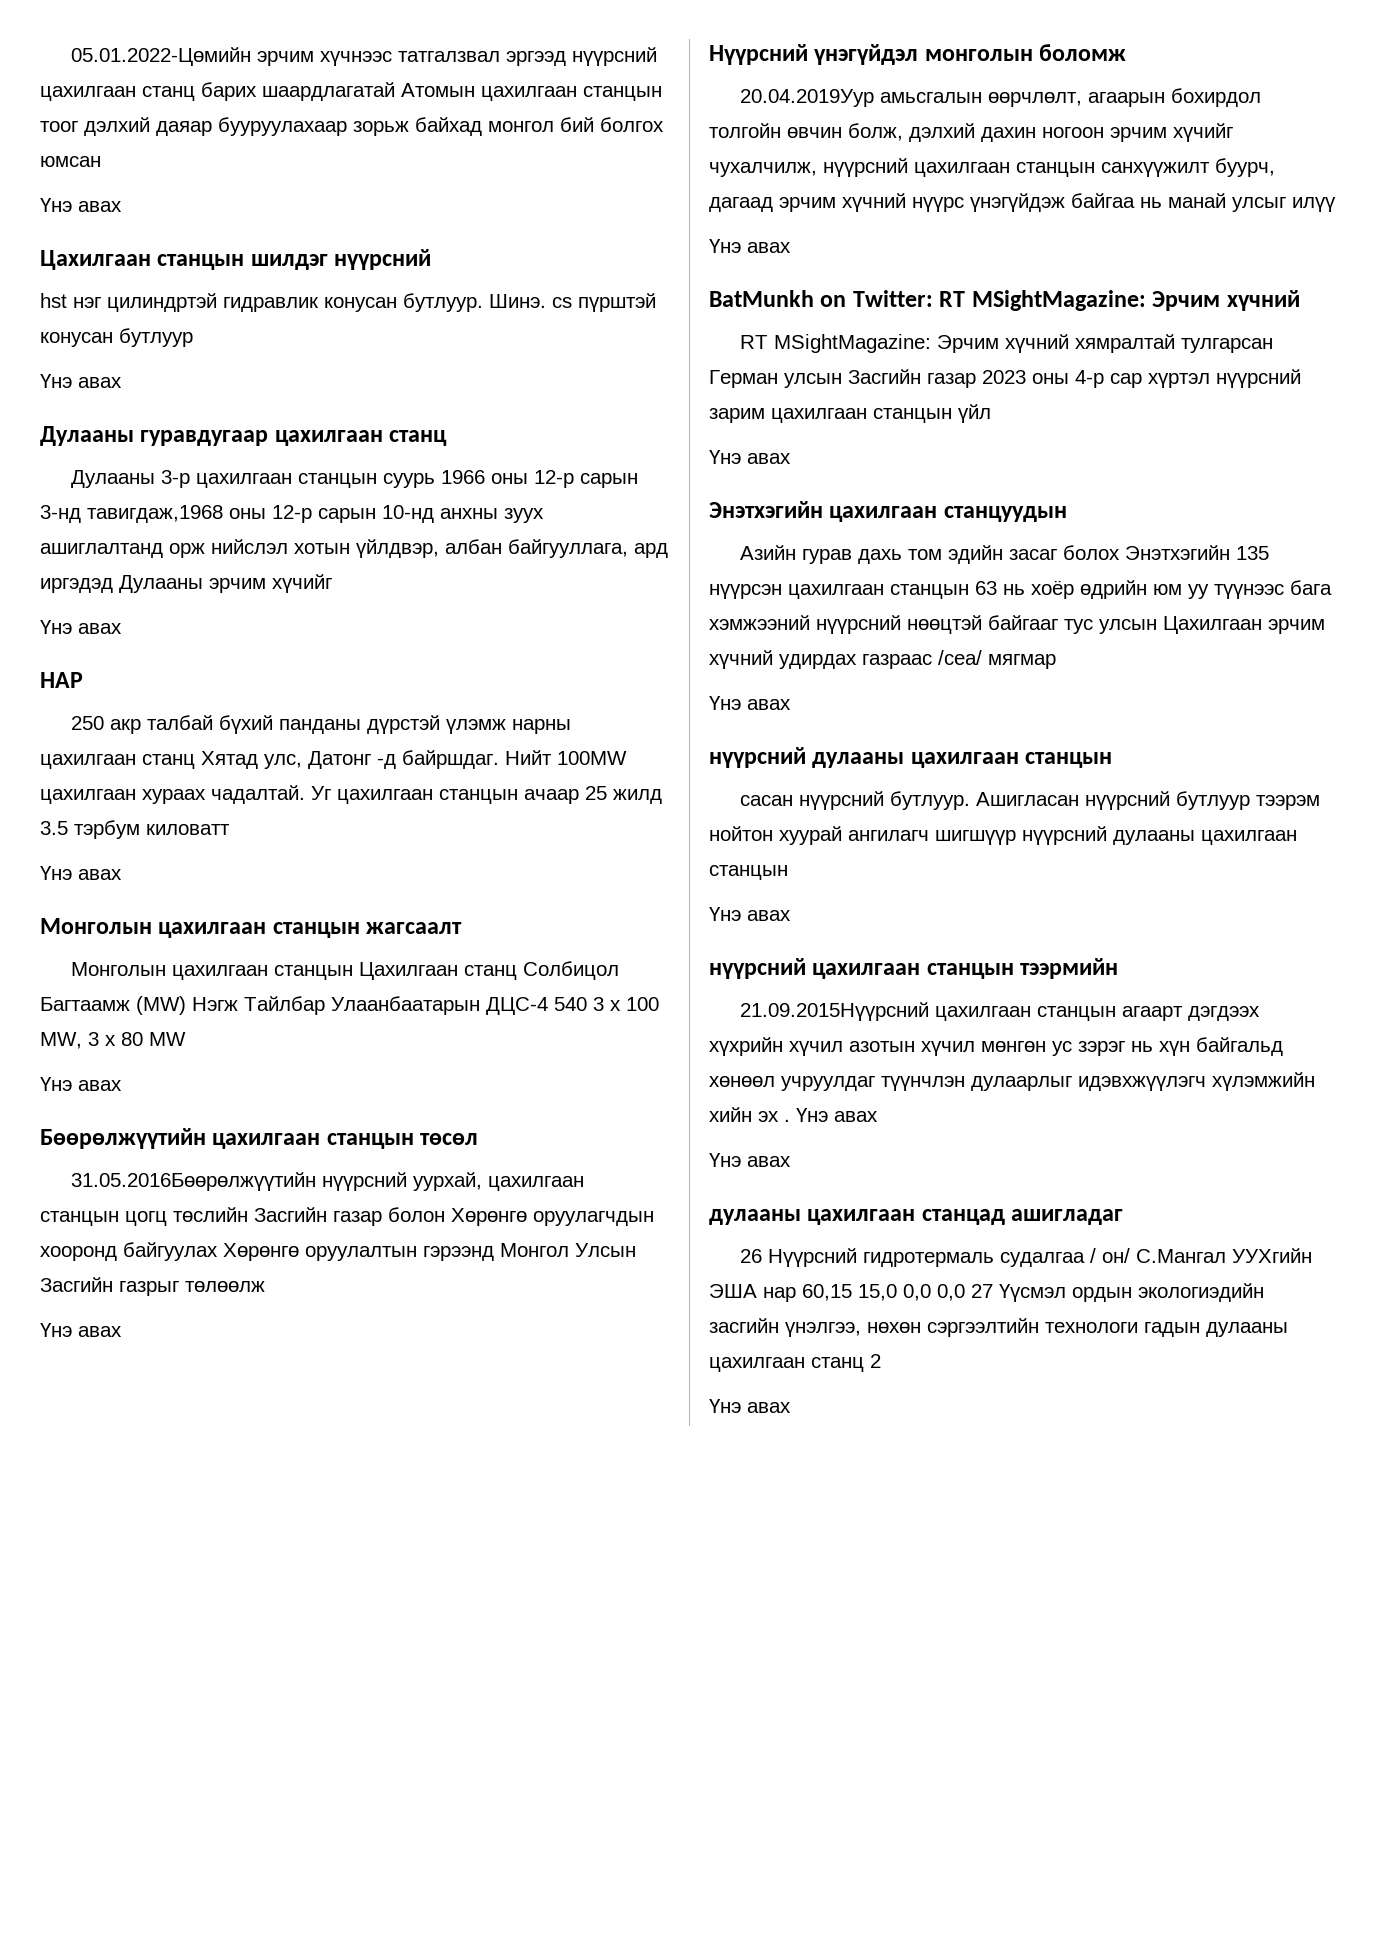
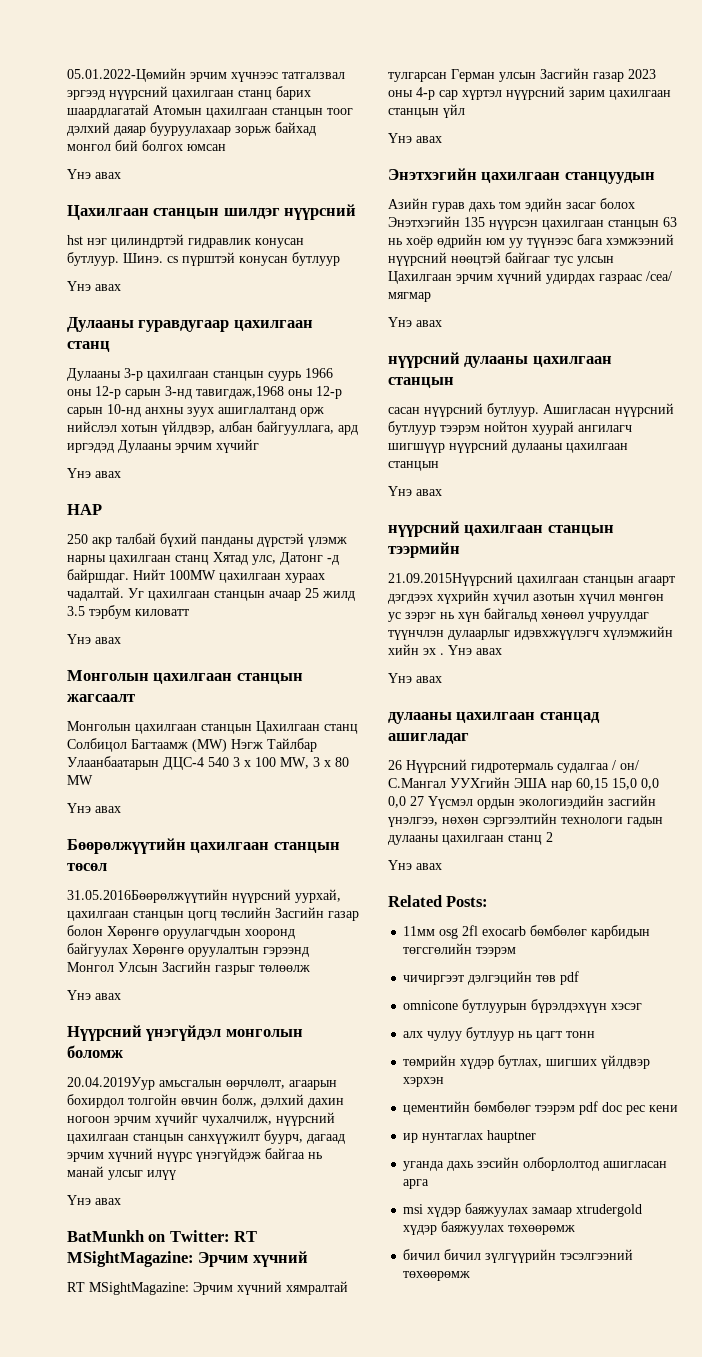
+ Related Posts:
+ 11мм osg 2fl exocarb бөмбөлөг карбидын төгсгөлийн тээрэм
+ чичиргээт дэлгэцийн төв pdf
+ omnicone бутлуурын бүрэлдэхүүн хэсэг
+ алх чулуу бутлуур нь цагт тонн
+ төмрийн хүдэр бутлах, шигших үйлдвэр хэрхэн
+ цементийн бөмбөлөг тээрэм pdf doc pec кени
+ ир нунтаглах hauptner
+ уганда дахь зэсийн олборлолтод ашигласан арга
+ msi хүдэр баяжуулах замаар xtrudergold хүдэр баяжуулах төхөөрөмж
+ бичил бичил зүлгүүрийн тэсэлгээний төхөөрөмж

